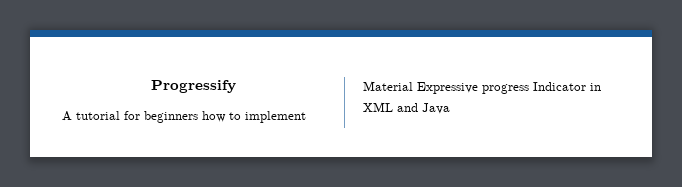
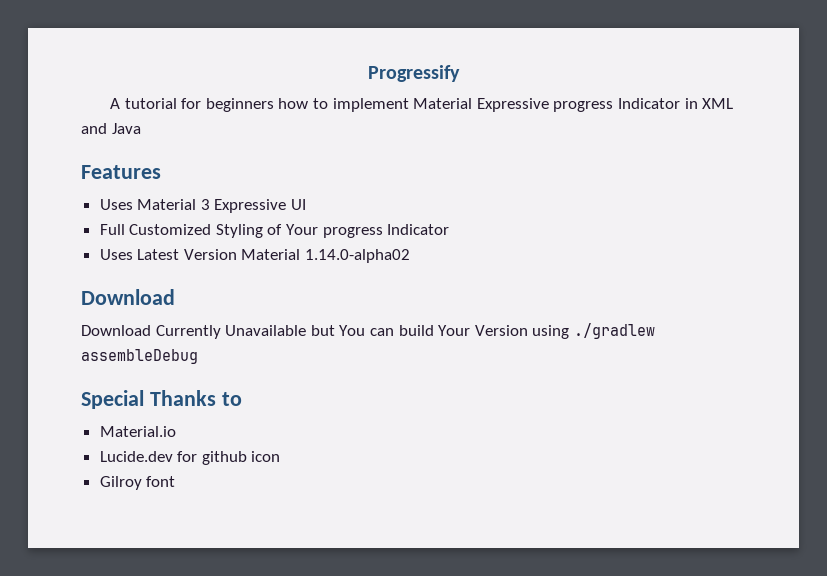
+ Features
+ Uses Material 3 Expressive UI
+ Full Customized Styling of Your progress Indicator
+ Uses Latest Version Material 1.14.0-alpha02
+ Download
+ Download Currently Unavailable but You can build Your Version using ./gradlew assembleDebug
+ Special Thanks to
+ Material.io
+ Lucide.dev for github icon
+ Gilroy font

